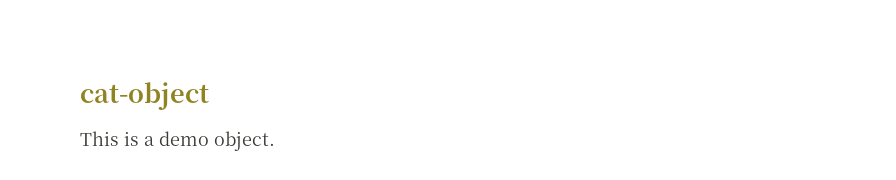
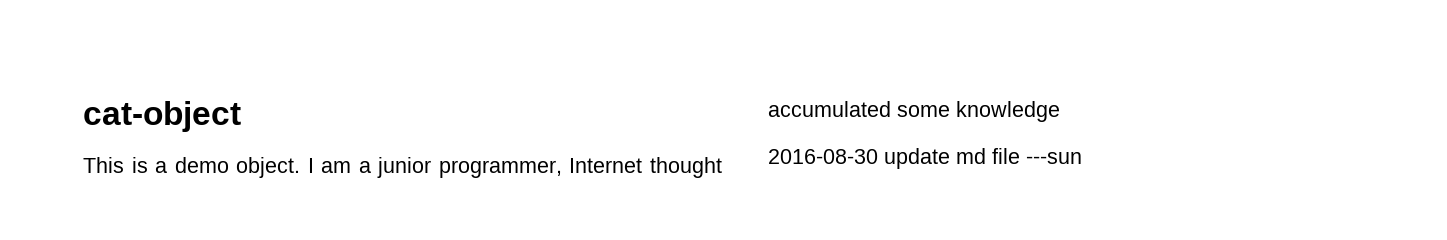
+ I am a junior programmer, Internet thought accumulated some knowledge
+ 2016-08-30 update md file ---sun

